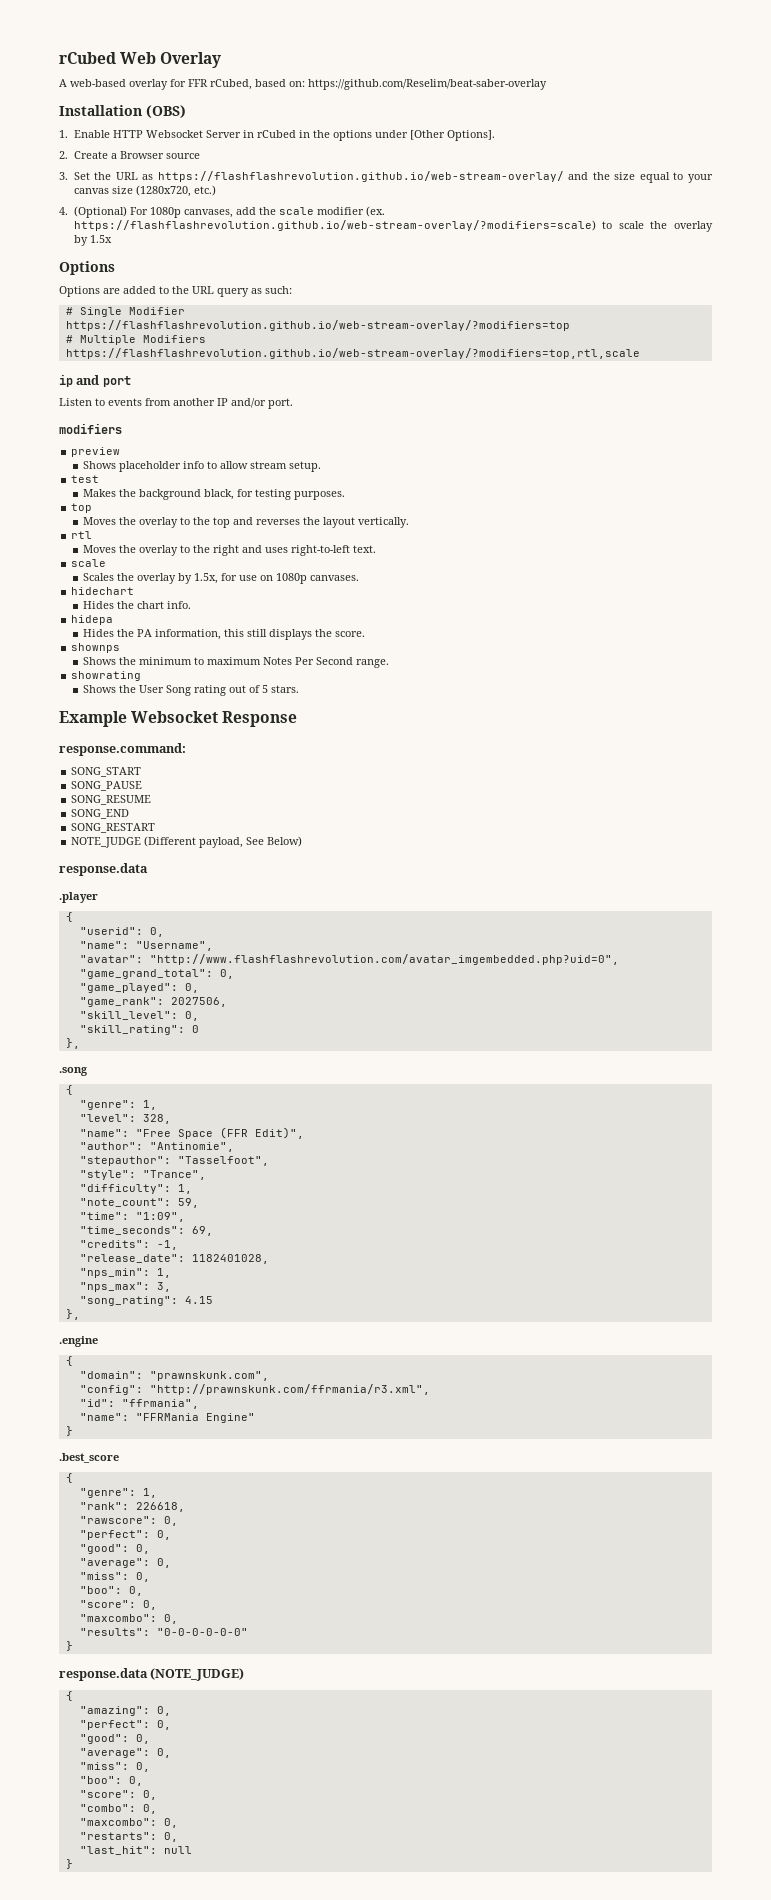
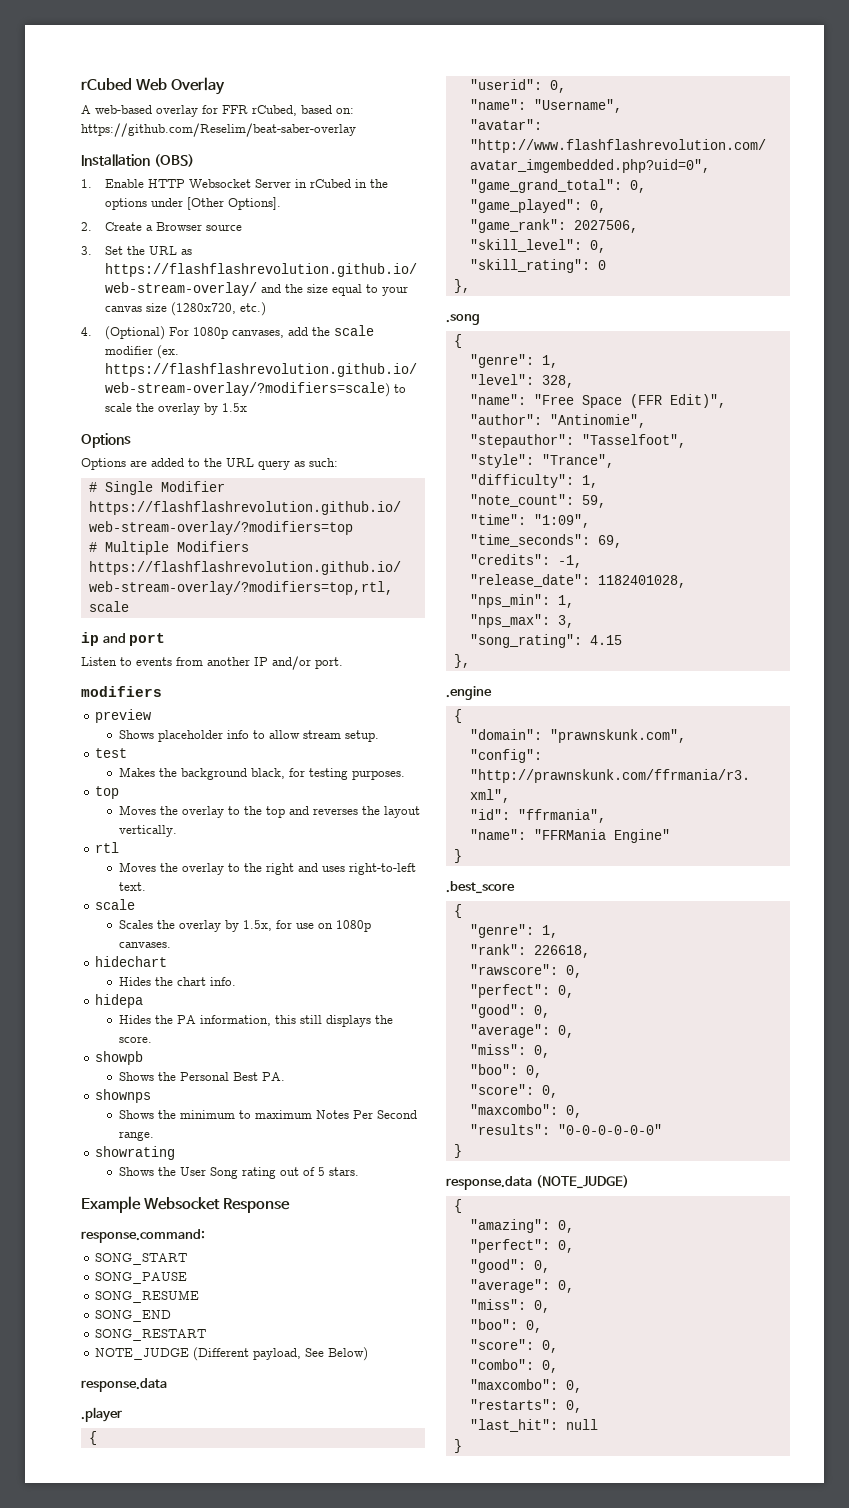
+ showpb
+ Shows the Personal Best PA.

